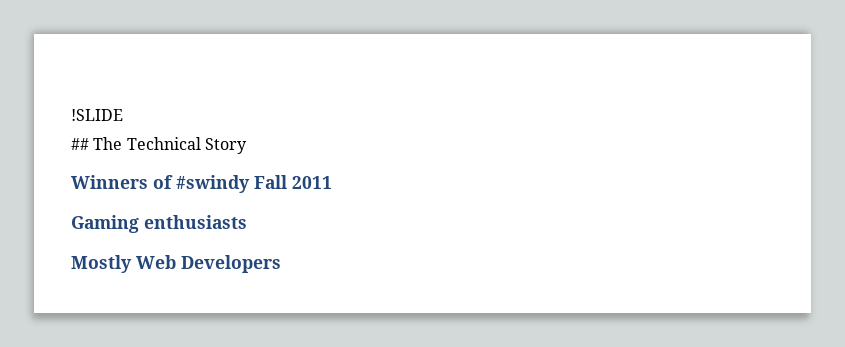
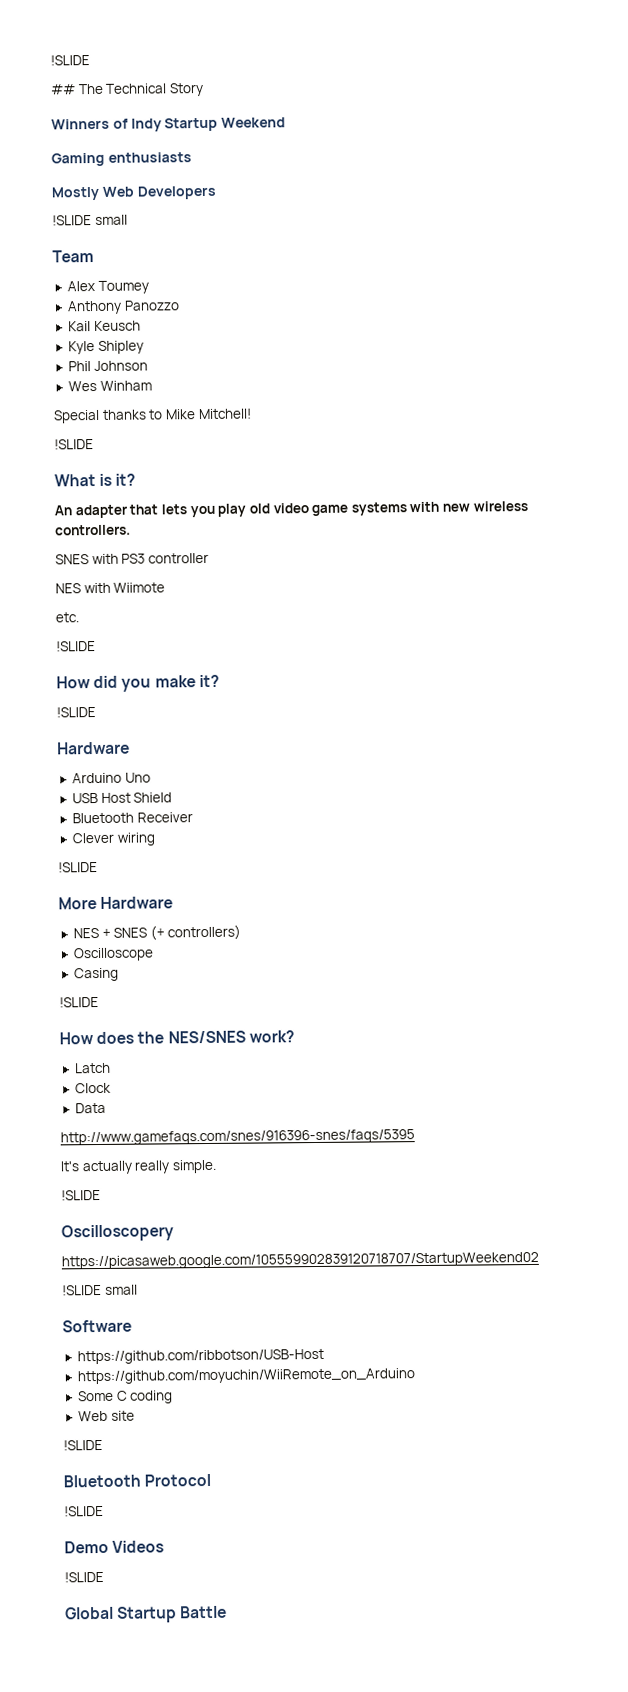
- Winners of #swindy Fall 2011
+ Winners of Indy Startup Weekend
  Mostly Web Developers
+ !SLIDE small
+ Team
+ Alex Toumey
+ Anthony Panozzo
+ Kail Keusch
+ Kyle Shipley
+ Phil Johnson
+ Wes Winham
+ Special thanks to Mike Mitchell!
+ !SLIDE
+ What is it?
+ An adapter that lets you play old video game systems with new wireless controllers.
+ SNES with PS3 controller
+ NES with Wiimote
+ etc.
+ !SLIDE
+ How did you make it?
+ !SLIDE
+ Hardware
+ Arduino Uno
+ USB Host Shield
+ Bluetooth Receiver
+ Clever wiring
+ !SLIDE
+ More Hardware
+ NES + SNES (+ controllers)
+ Oscilloscope
+ Casing
+ !SLIDE
+ How does the NES/SNES work?
+ Latch
+ Clock
+ Data
+ http://www.gamefaqs.com/snes/916396-snes/faqs/5395
+ It's actually really simple.
+ !SLIDE
+ Oscilloscopery
+ https://picasaweb.google.com/105559902839120718707/StartupWeekend02
+ !SLIDE small
+ Software
+ https://github.com/ribbotson/USB-Host
+ https://github.com/moyuchin/WiiRemote_on_Arduino
+ Some C coding
+ Web site
+ !SLIDE
+ Bluetooth Protocol
+ !SLIDE
+ Demo Videos
+ !SLIDE
+ Global Startup Battle

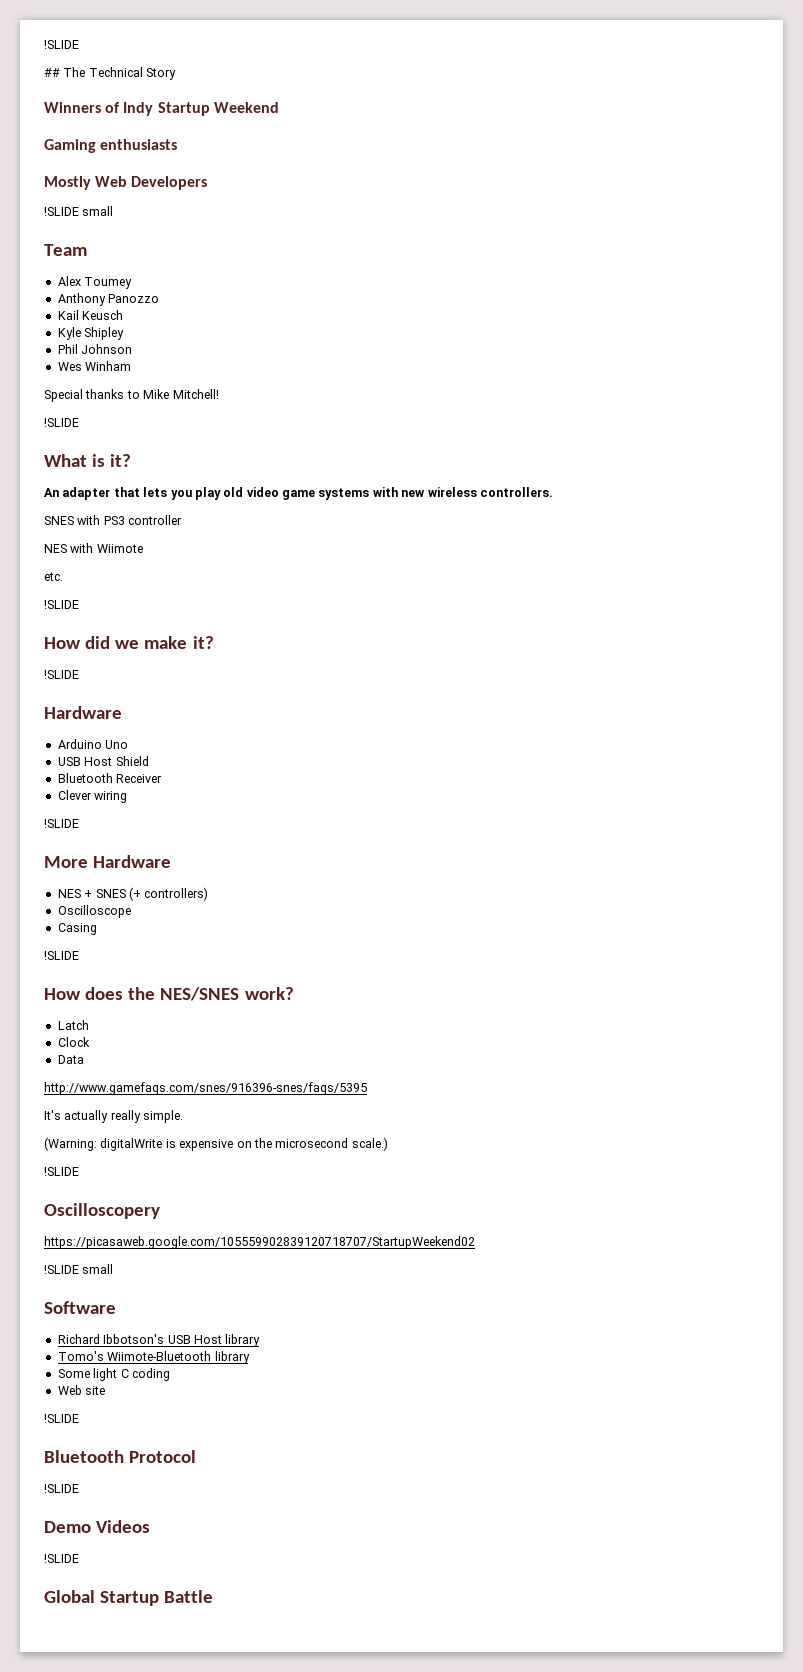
- How did you make it?
+ How did we make it?
+ (Warning: digitalWrite is expensive on the microsecond scale.)
- https://github.com/ribbotson/USB-Host
- https://github.com/moyuchin/WiiRemote_on_Arduino
+ Richard Ibbotson's USB Host library
+ Tomo's Wiimote-Bluetooth library
- Some C coding
+ Some light C coding

